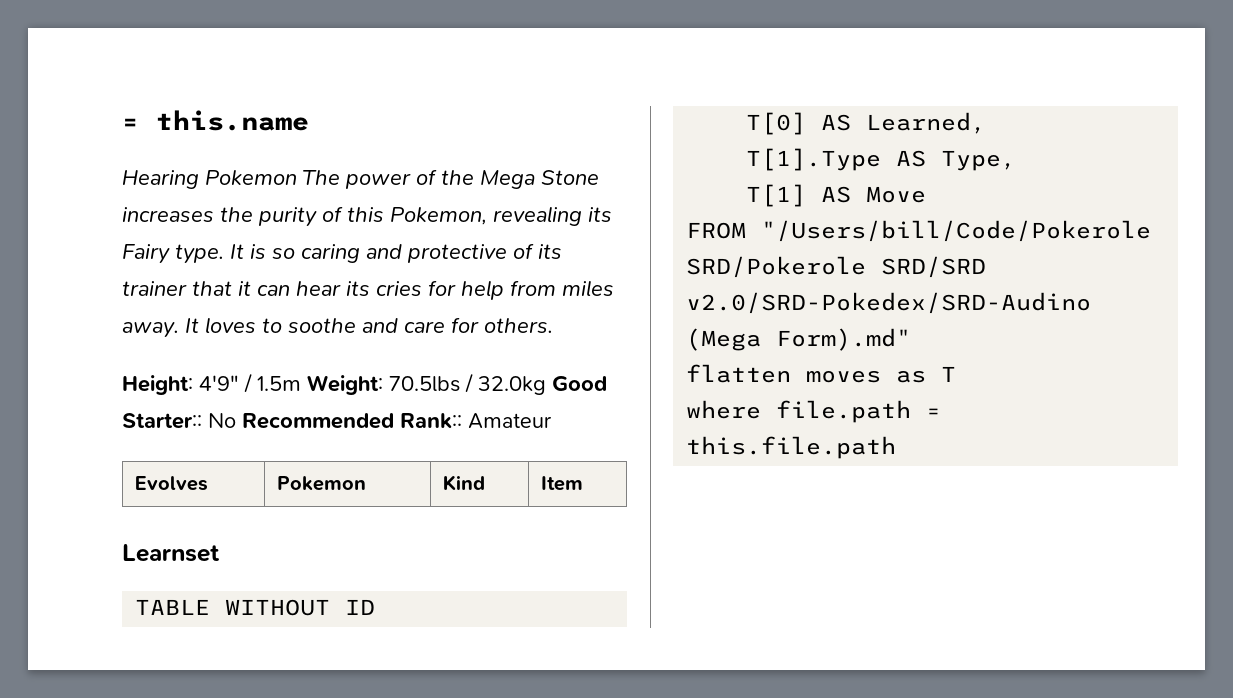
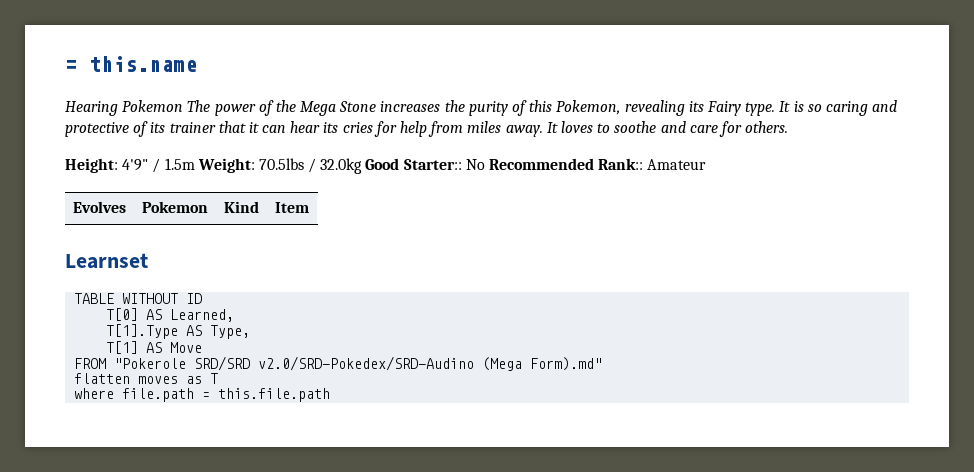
- FROM "/Users/bill/Code/Pokerole SRD/Pokerole SRD/SRD v2.0/SRD-Pokedex/SRD-Audino (Mega Form).md"
+ FROM "Pokerole SRD/SRD v2.0/SRD-Pokedex/SRD-Audino (Mega Form).md"

